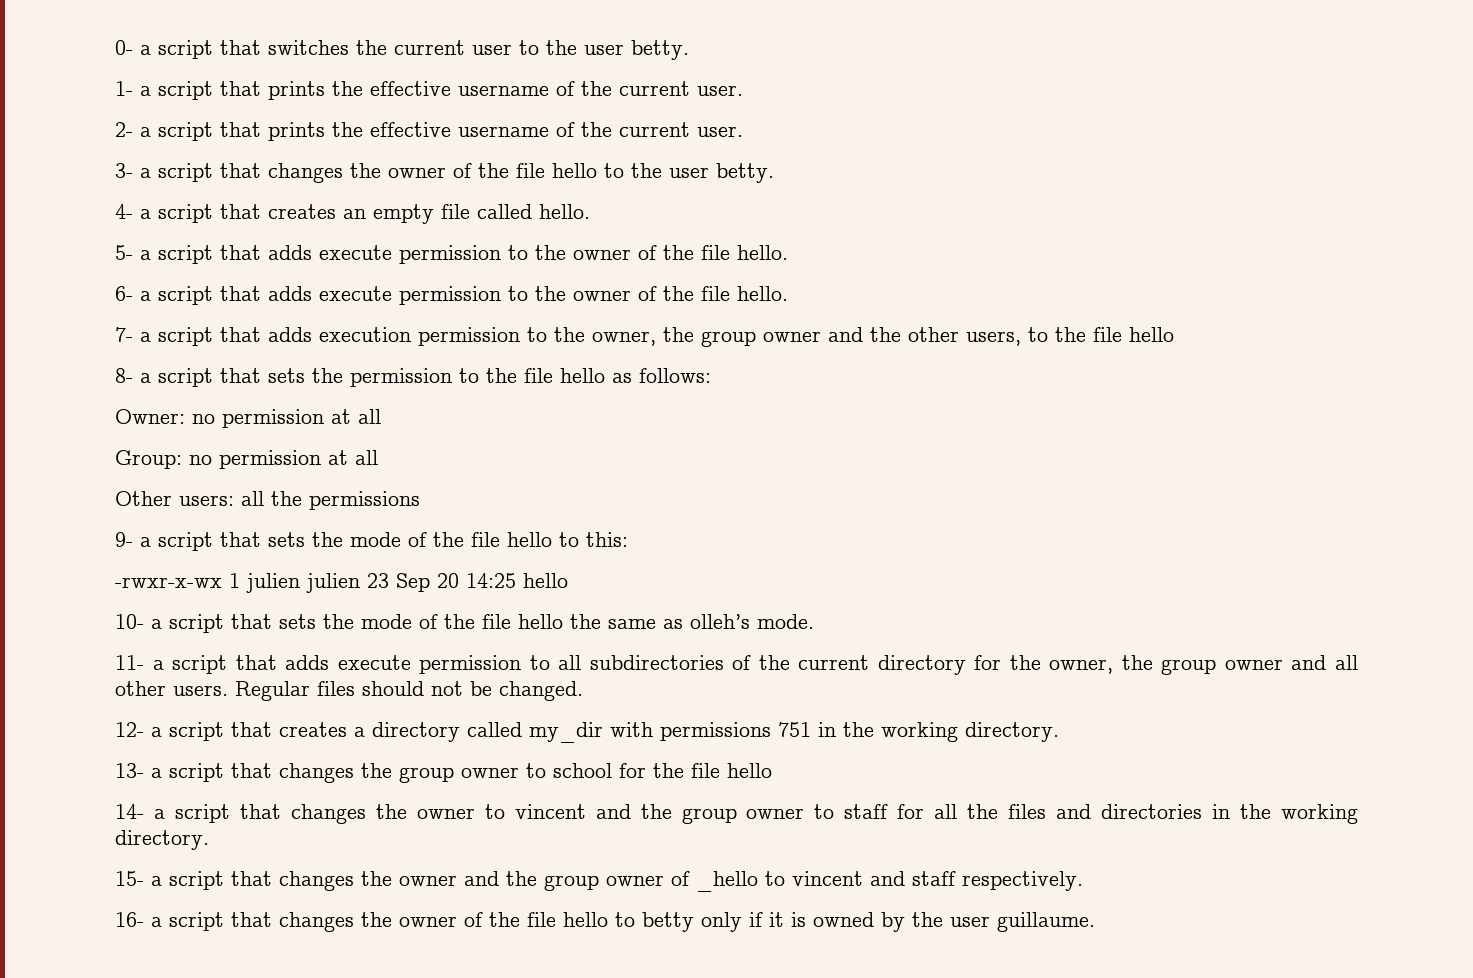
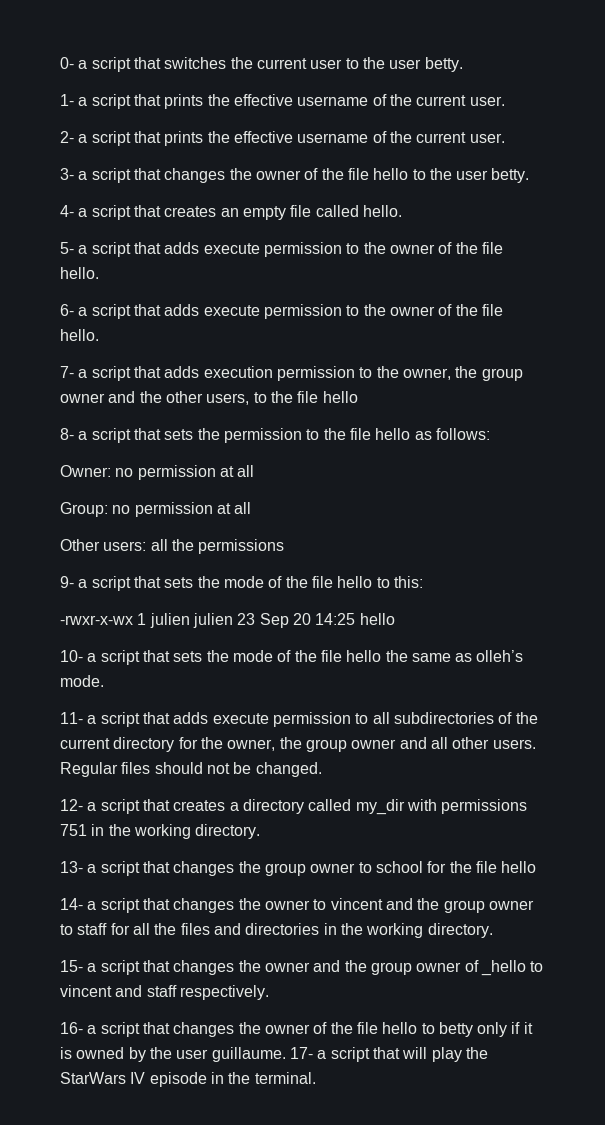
+ 17- a script that will play the StarWars IV episode in the terminal.

